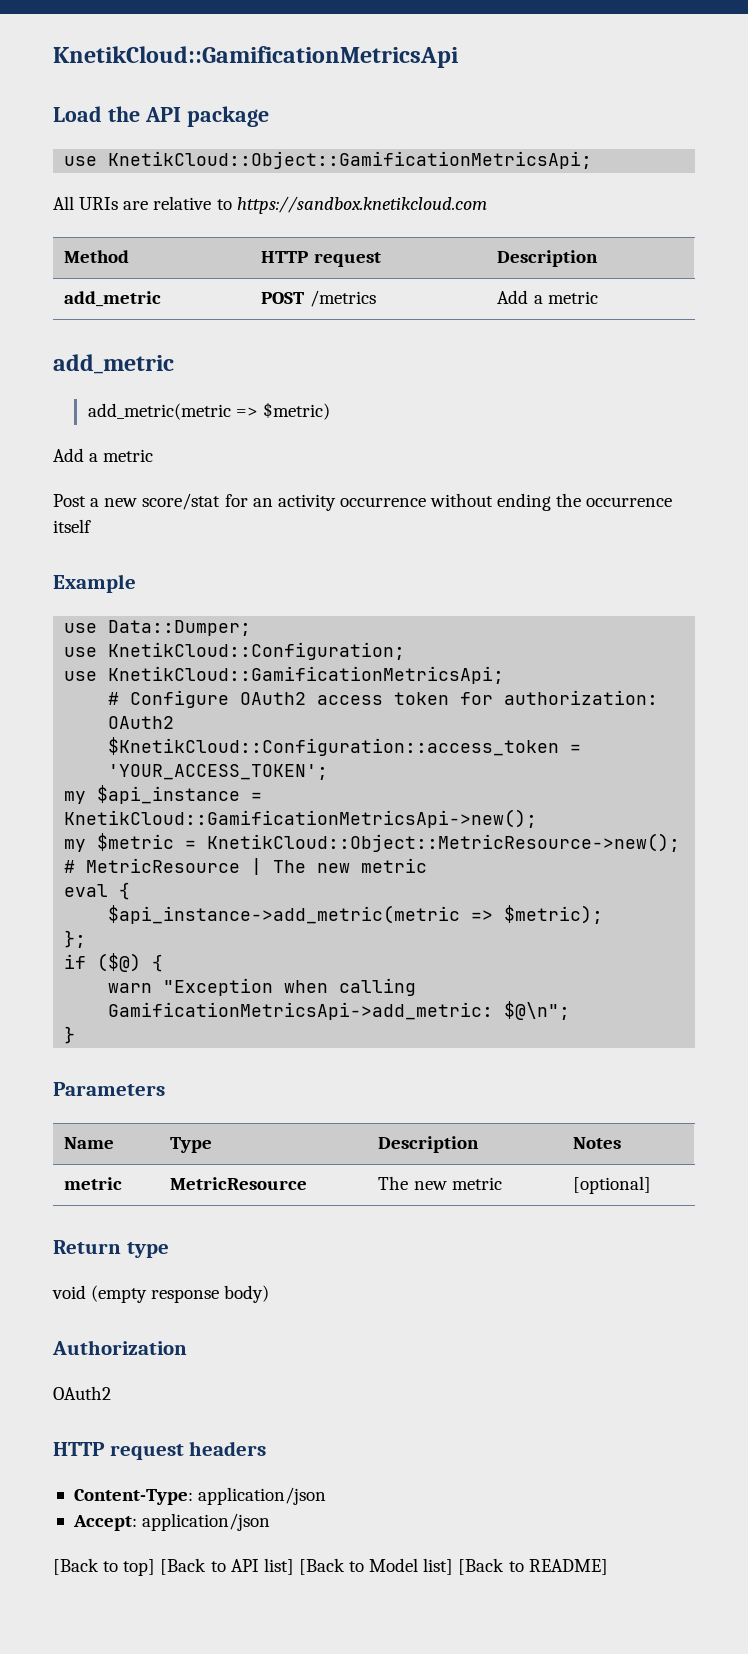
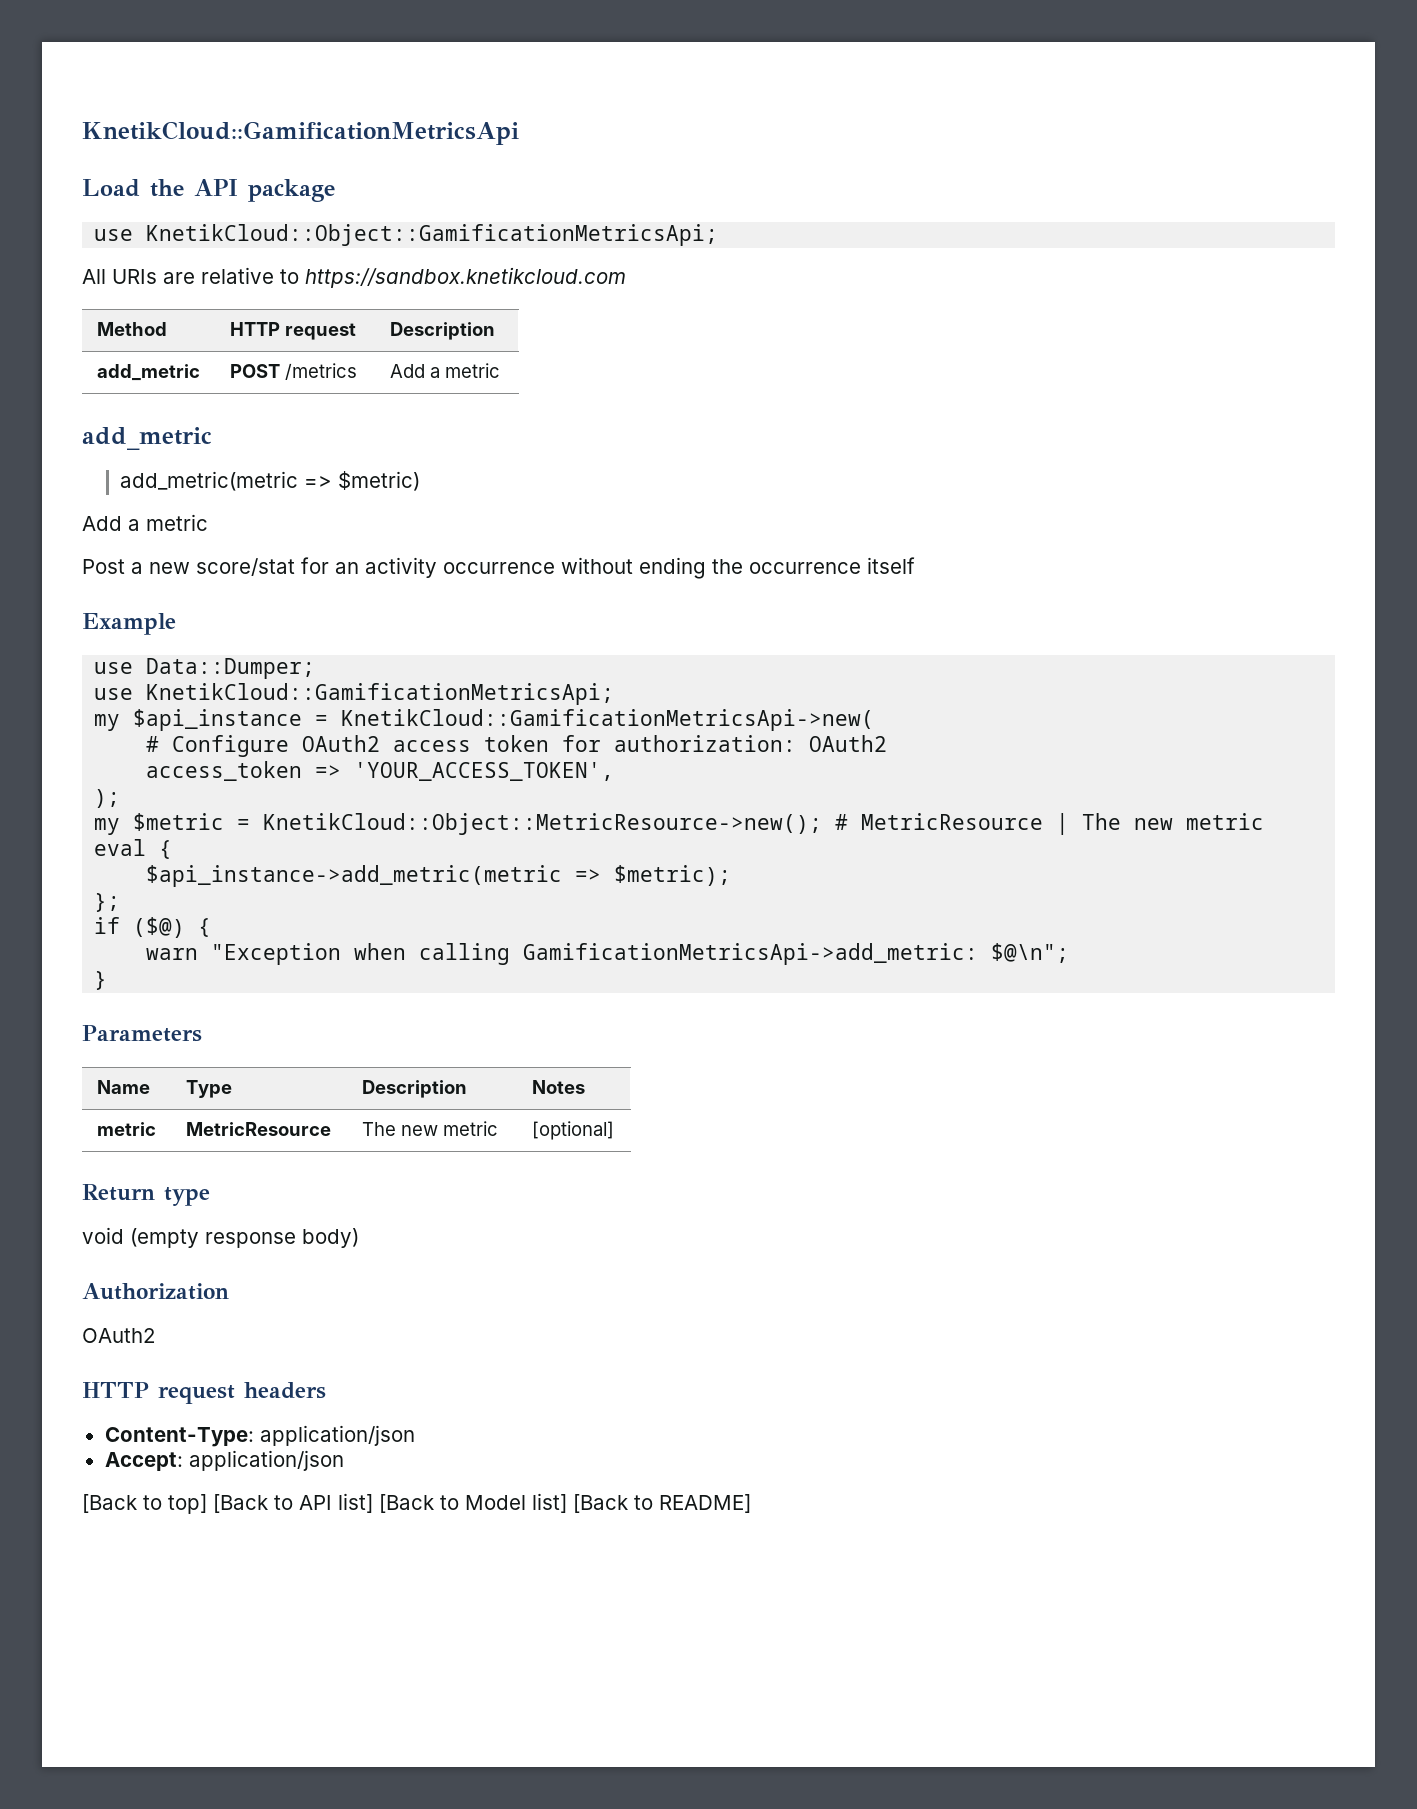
- use KnetikCloud::Configuration;
  use KnetikCloud::GamificationMetricsApi;
+ my $api_instance = KnetikCloud::GamificationMetricsApi->new(
- $KnetikCloud::Configuration::access_token = 'YOUR_ACCESS_TOKEN';
- my $api_instance = KnetikCloud::GamificationMetricsApi->new();
+ access_token => 'YOUR_ACCESS_TOKEN',
+ );

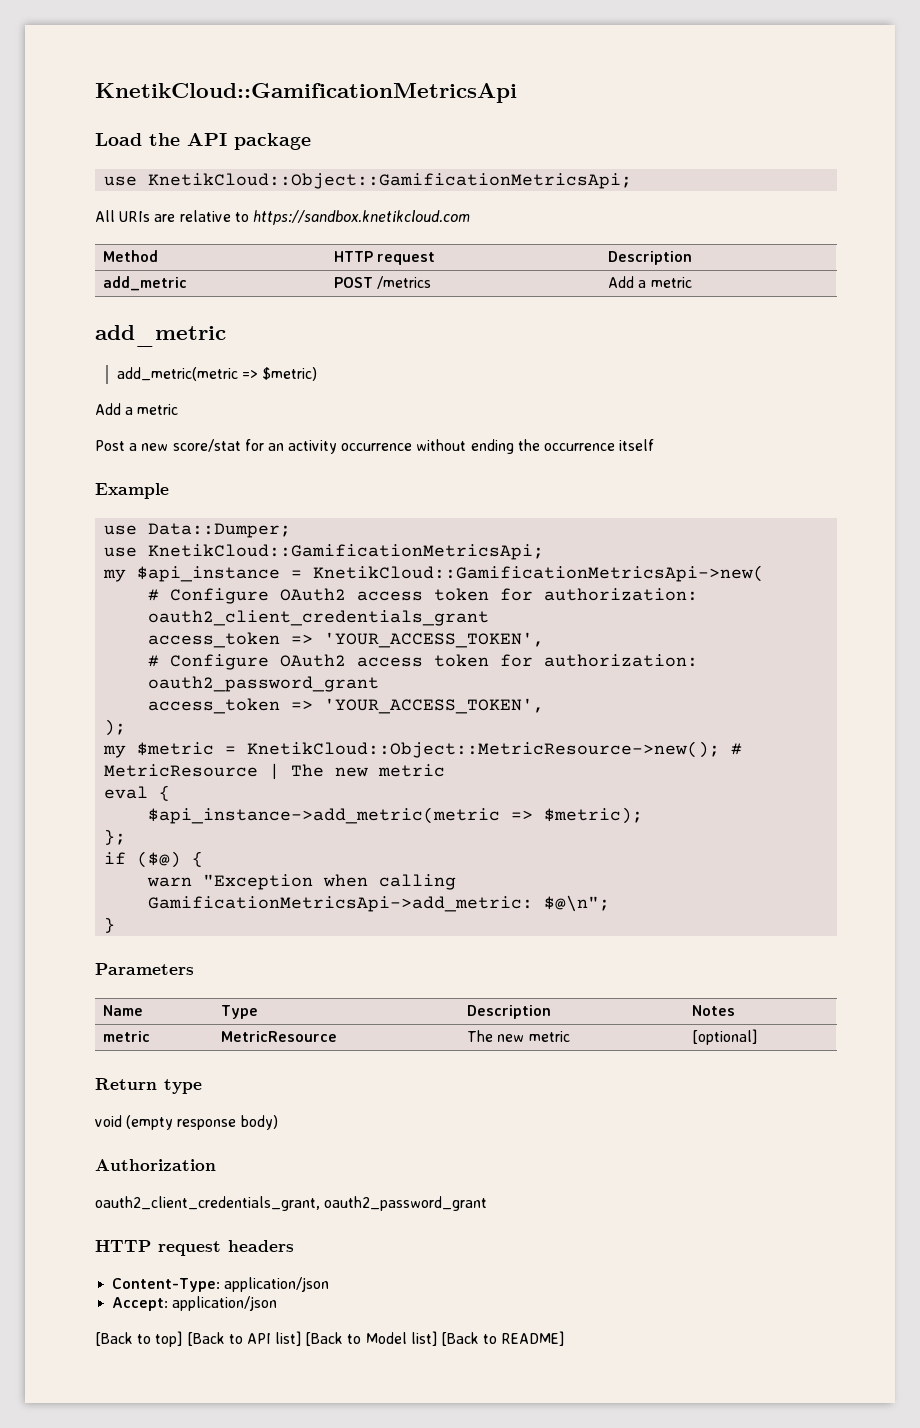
- # Configure OAuth2 access token for authorization: OAuth2
+ # Configure OAuth2 access token for authorization: oauth2_client_credentials_grant
+ access_token => 'YOUR_ACCESS_TOKEN',
+ # Configure OAuth2 access token for authorization: oauth2_password_grant
  Authorization
- OAuth2
+ oauth2_client_credentials_grant, oauth2_password_grant

